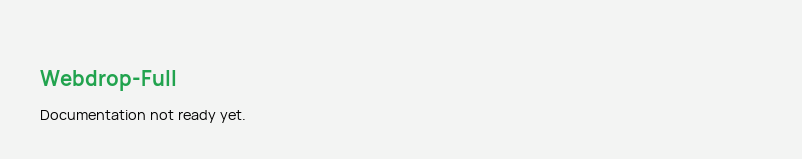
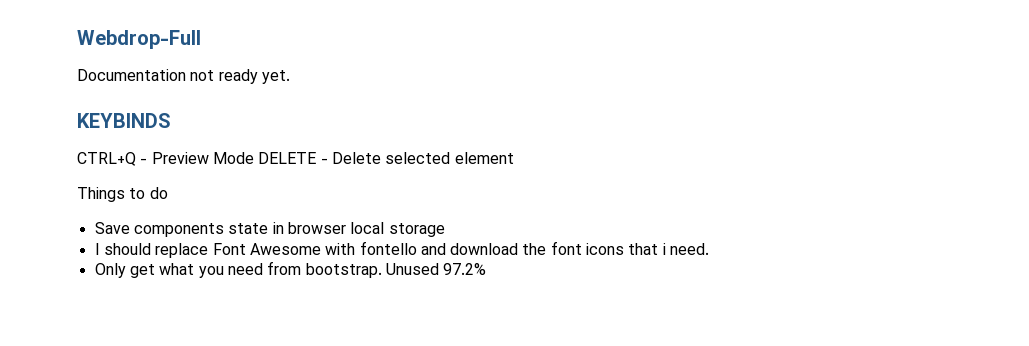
+ KEYBINDS
+ CTRL+Q - Preview Mode DELETE - Delete selected element
+ Things to do
+ Save components state in browser local storage
+ I should replace Font Awesome with fontello and download the font icons that i need.
+ Only get what you need from bootstrap. Unused 97.2%

